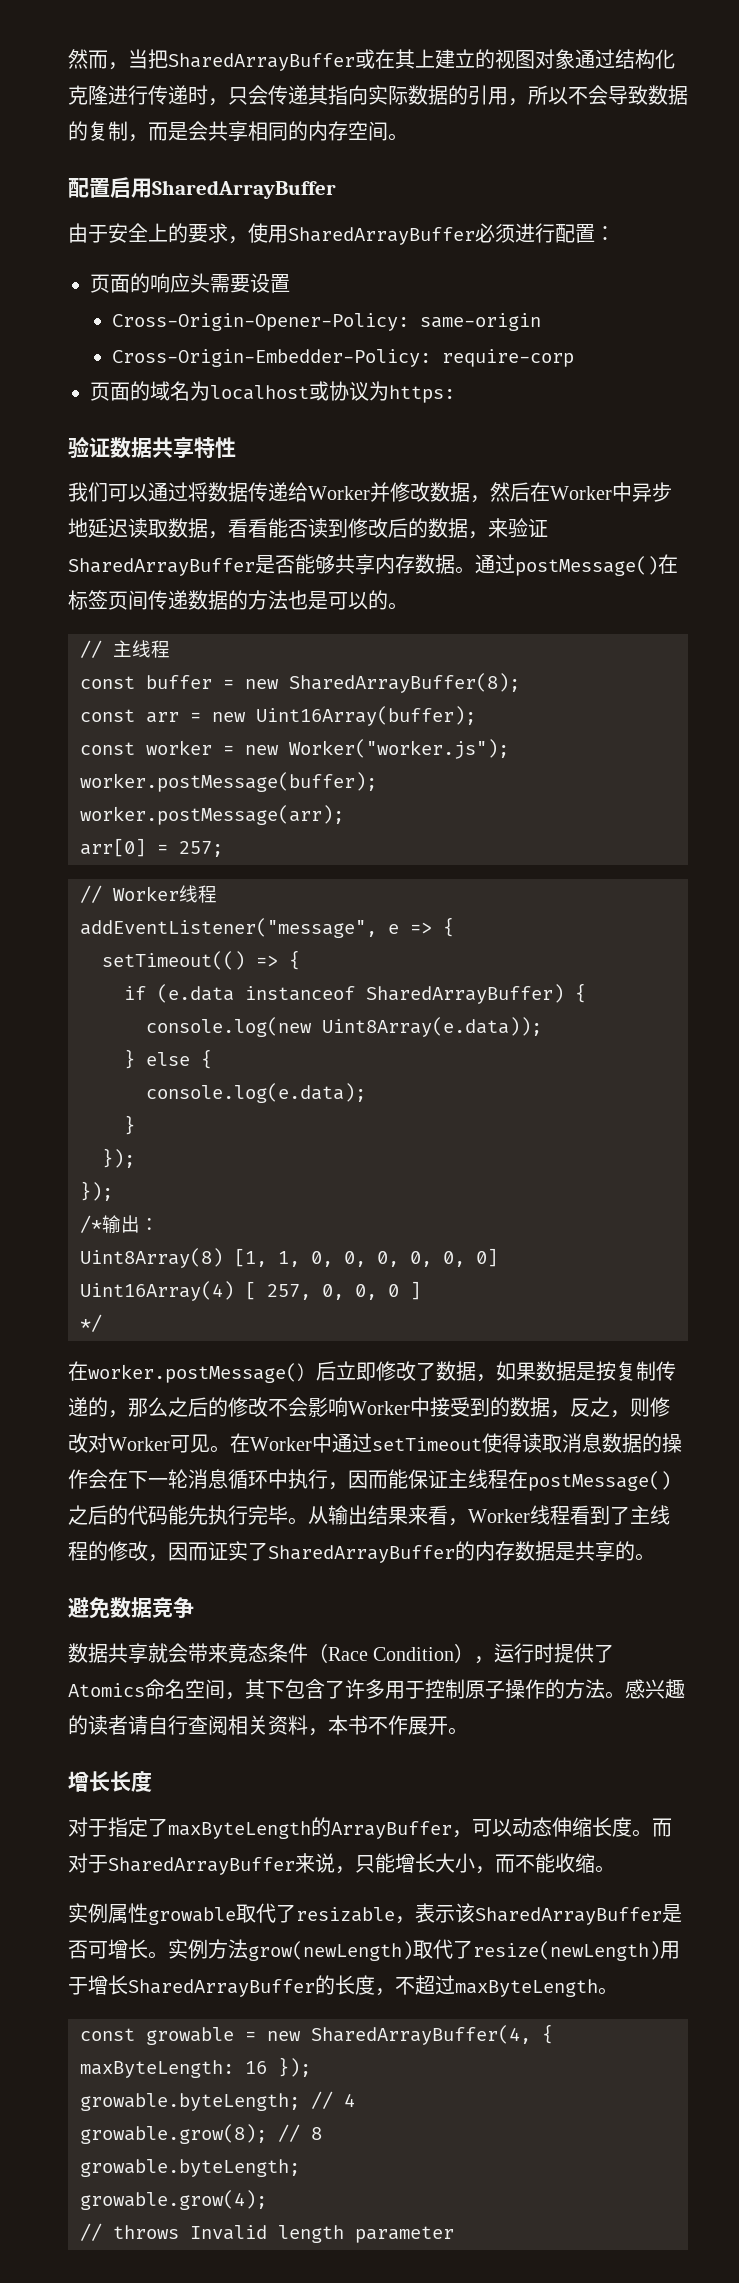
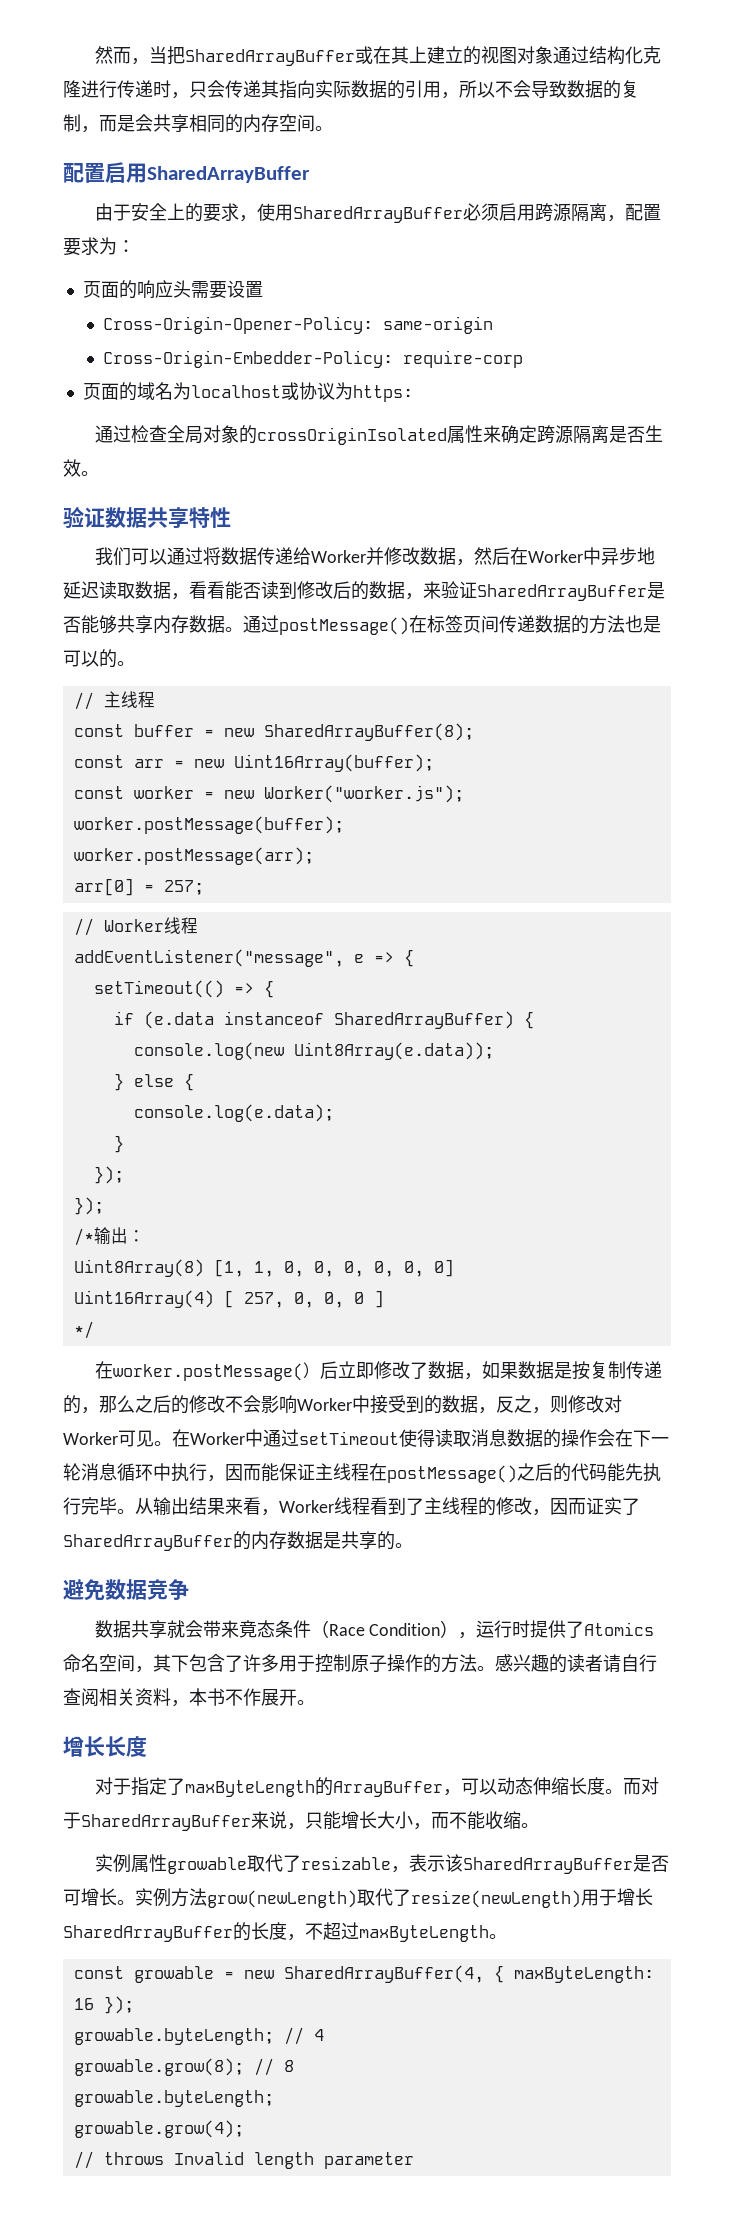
- 由于安全上的要求，使用SharedArrayBuffer必须进行配置：
+ 由于安全上的要求，使用SharedArrayBuffer必须启用跨源隔离，配置要求为：
+ 通过检查全局对象的crossOriginIsolated属性来确定跨源隔离是否生效。

